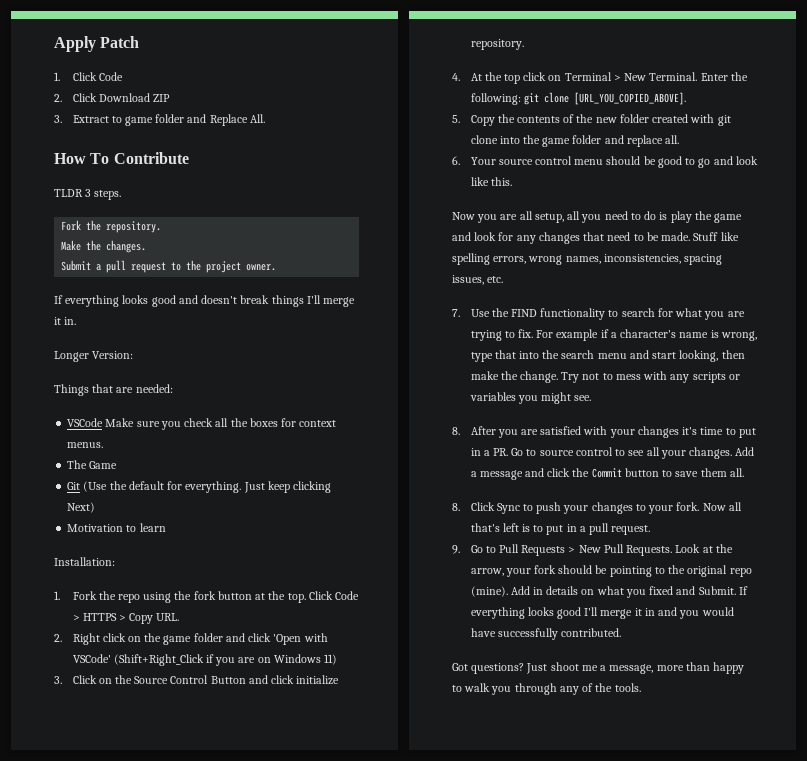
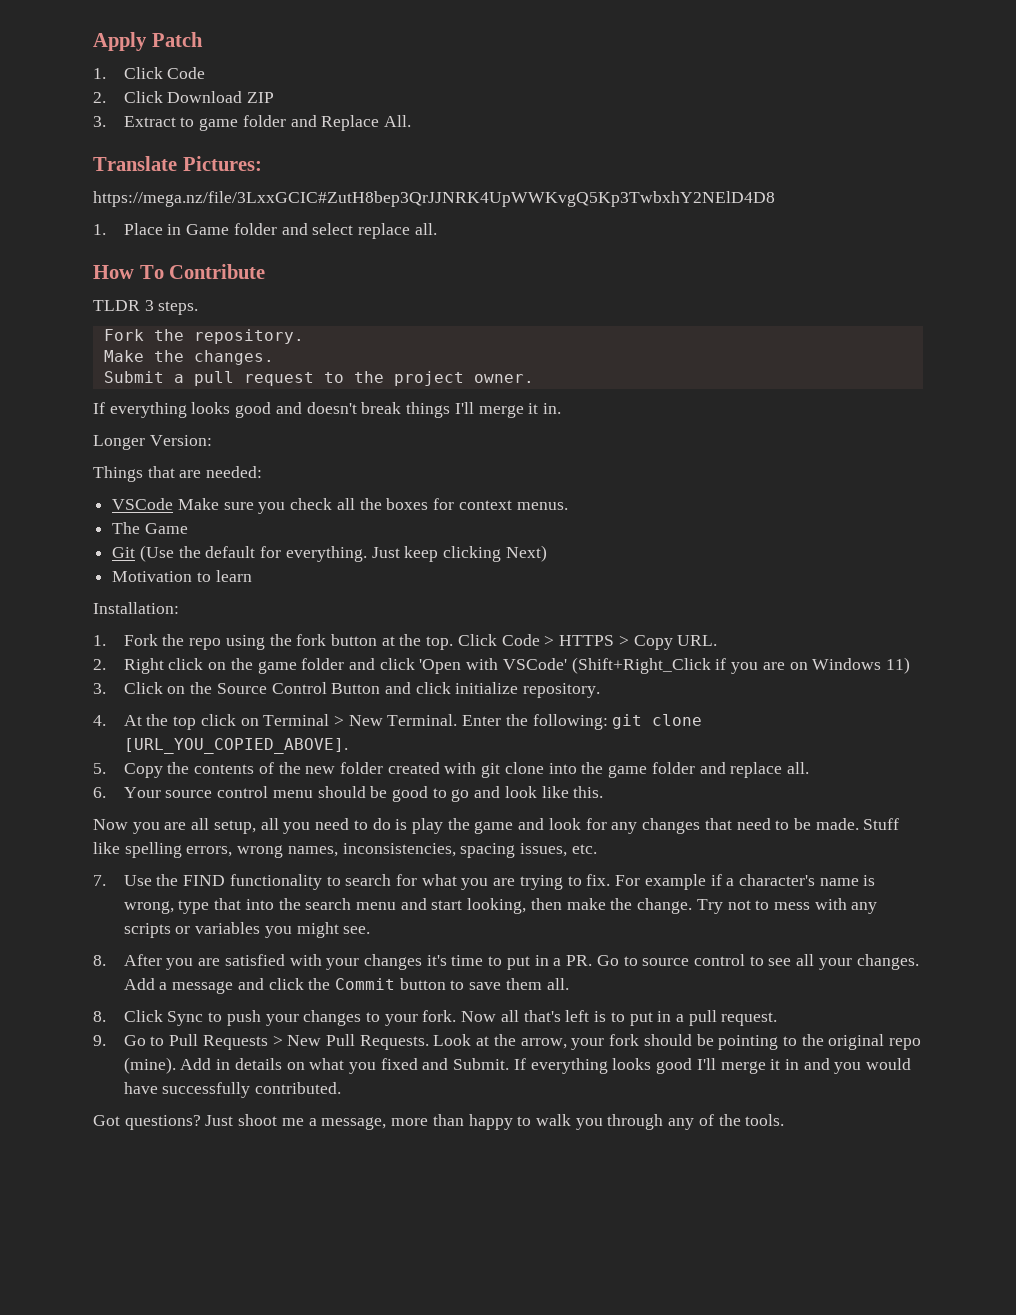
+ Translate Pictures:
+ https://mega.nz/file/3LxxGCIC#ZutH8bep3QrJJNRK4UpWWKvgQ5Kp3TwbxhY2NElD4D8
+ 1. Place in Game folder and select replace all.

